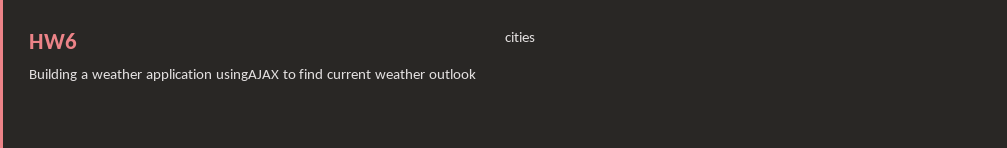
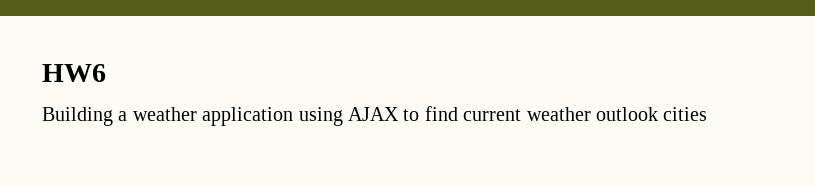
- Building a weather application usingAJAX to find current weather outlook cities
+ Building a weather application using AJAX to find current weather outlook cities

